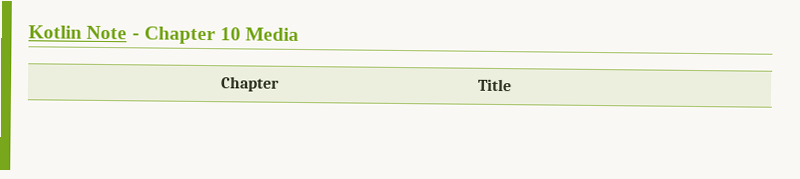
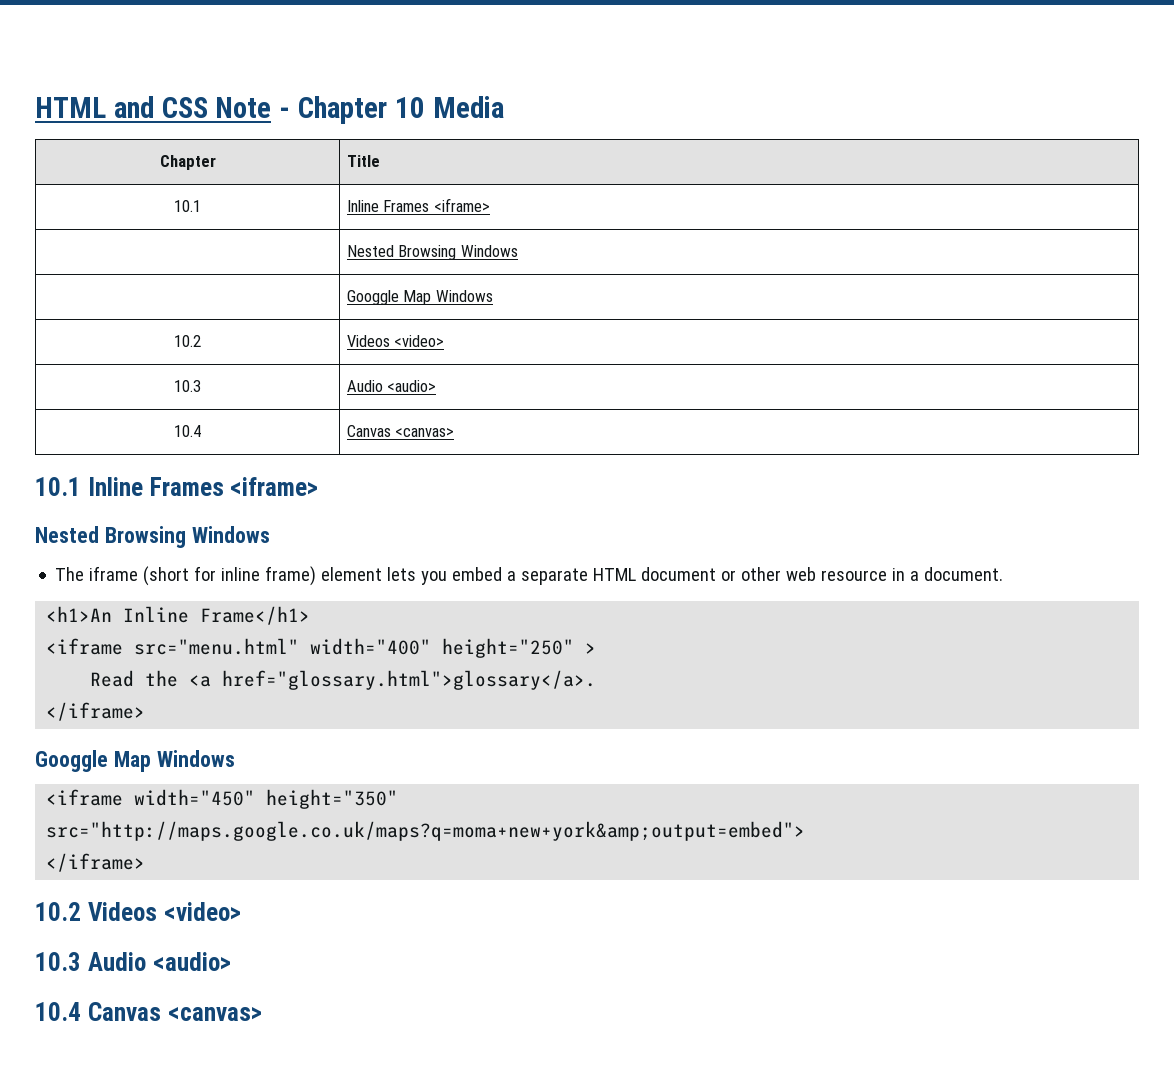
- Kotlin Note - Chapter 10 Media
+ HTML and CSS Note - Chapter 10 Media
+ 10.1 | Inline Frames <iframe>
+ | Nested Browsing Windows
+ | Googgle Map Windows
+ 10.2 | Videos <video>
+ 10.3 | Audio <audio>
+ 10.4 | Canvas <canvas>
+ 10.1 Inline Frames <iframe>
+ Nested Browsing Windows
+ The iframe (short for inline frame) element lets you embed a separate HTML document or other web resource in a document.
+ <h1>An Inline Frame</h1>
+ <iframe src="menu.html" width="400" height="250" >
+ Read the <a href="glossary.html">glossary</a>.
+ </iframe>
+ Googgle Map Windows
+ <iframe width="450" height="350" src="http://maps.google.co.uk/maps?q=moma+new+york&amp;output=embed">
+ </iframe>
+ 10.2 Videos <video>
+ 10.3 Audio <audio>
+ 10.4 Canvas <canvas>

